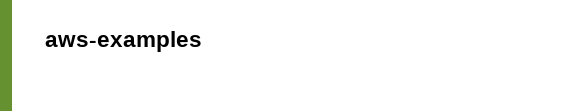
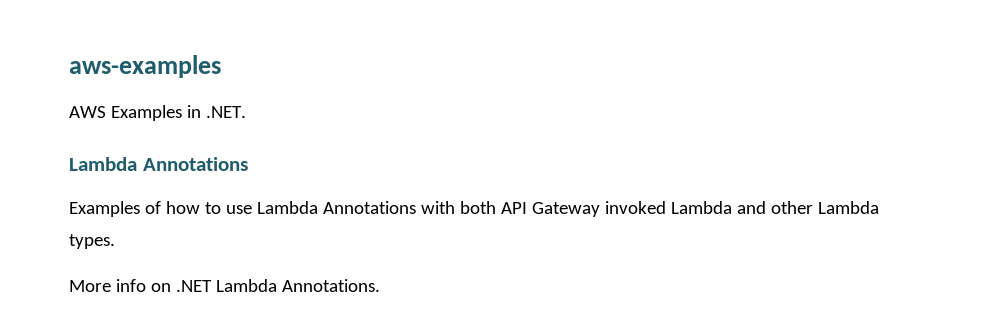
+ AWS Examples in .NET.
+ Lambda Annotations
+ Examples of how to use Lambda Annotations with both API Gateway invoked Lambda and other Lambda types.
+ More info on .NET Lambda Annotations.

